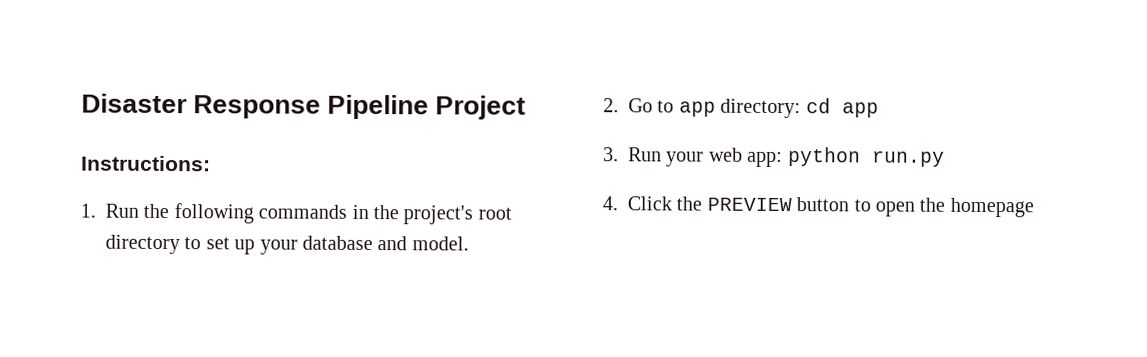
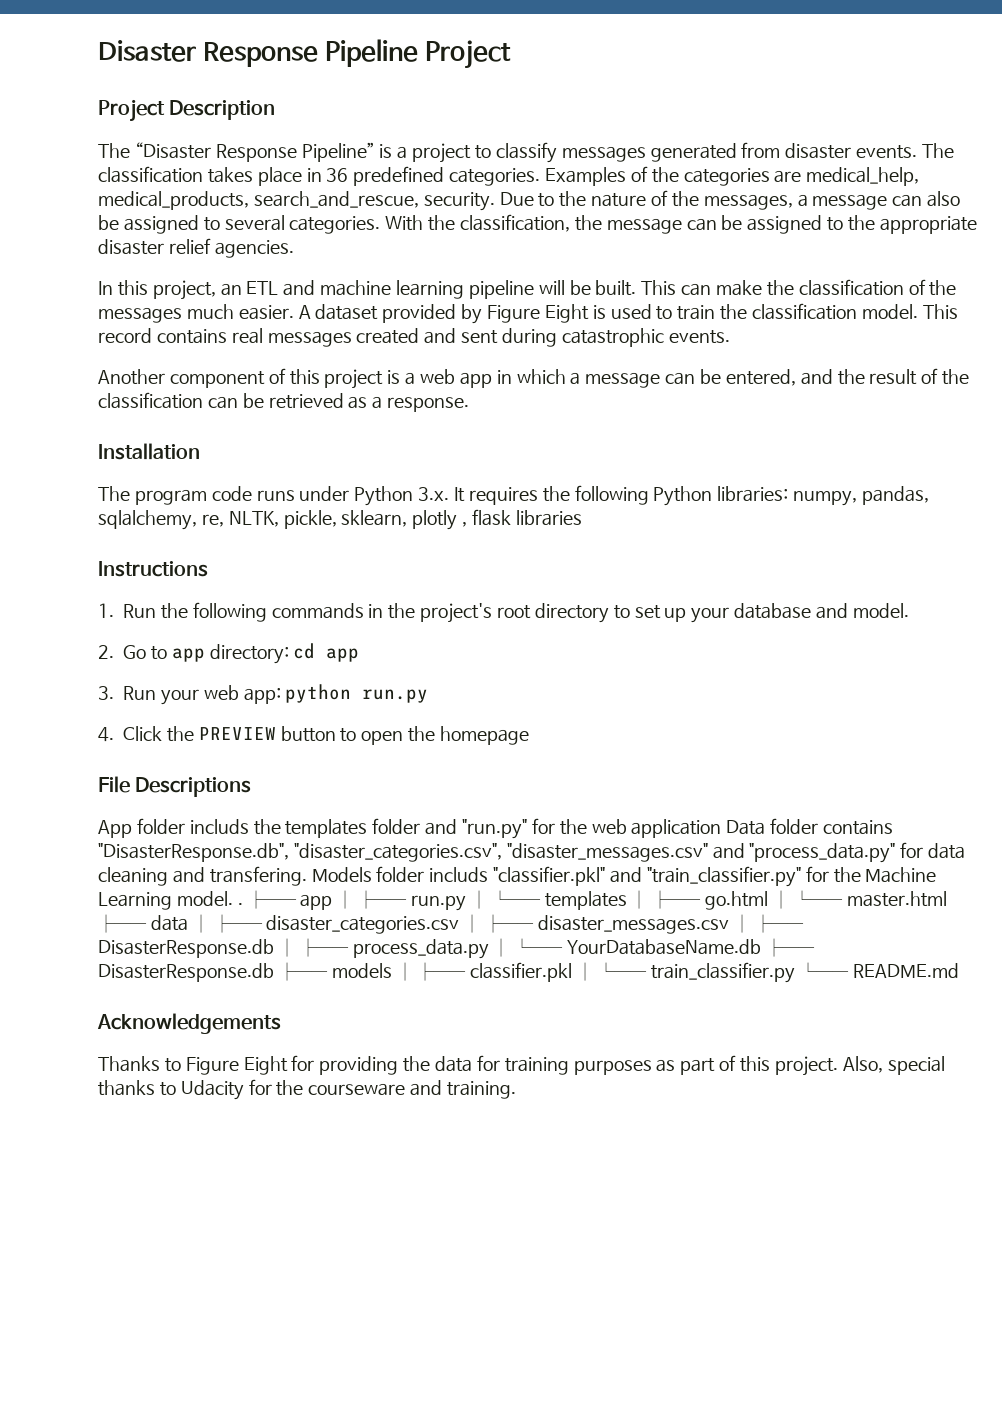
- Instructions:
+ Project Description
+ The “Disaster Response Pipeline” is a project to classify messages generated from disaster events. The classification takes place in 36 predefined categories. Examples of the categories are medical_help, medical_products, search_and_rescue, security. Due to the nature of the messages, a message can also be assigned to several categories. With the classification, the message can be assigned to the appropriate disaster relief agencies.
+ In this project, an ETL and machine learning pipeline will be built. This can make the classification of the messages much easier. A dataset provided by Figure Eight is used to train the classification model. This record contains real messages created and sent during catastrophic events.
+ Another component of this project is a web app in which a message can be entered, and the result of the classification can be retrieved as a response.
+ Installation
+ The program code runs under Python 3.x. It requires the following Python libraries: numpy, pandas, sqlalchemy, re, NLTK, pickle, sklearn, plotly , flask libraries
+ Instructions
+ File Descriptions
+ App folder includs the templates folder and "run.py" for the web application Data folder contains "DisasterResponse.db", "disaster_categories.csv", "disaster_messages.csv" and "process_data.py" for data cleaning and transfering. Models folder includs "classifier.pkl" and "train_classifier.py" for the Machine Learning model. . ├── app │ ├── run.py │ └── templates │ ├── go.html │ └── master.html ├── data │ ├── disaster_categories.csv │ ├── disaster_messages.csv │ ├── DisasterResponse.db │ ├── process_data.py │ └── YourDatabaseName.db ├── DisasterResponse.db ├── models │ ├── classifier.pkl │ └── train_classifier.py └── README.md
+ Acknowledgements
+ Thanks to Figure Eight for providing the data for training purposes as part of this project. Also, special thanks to Udacity for the courseware and training.

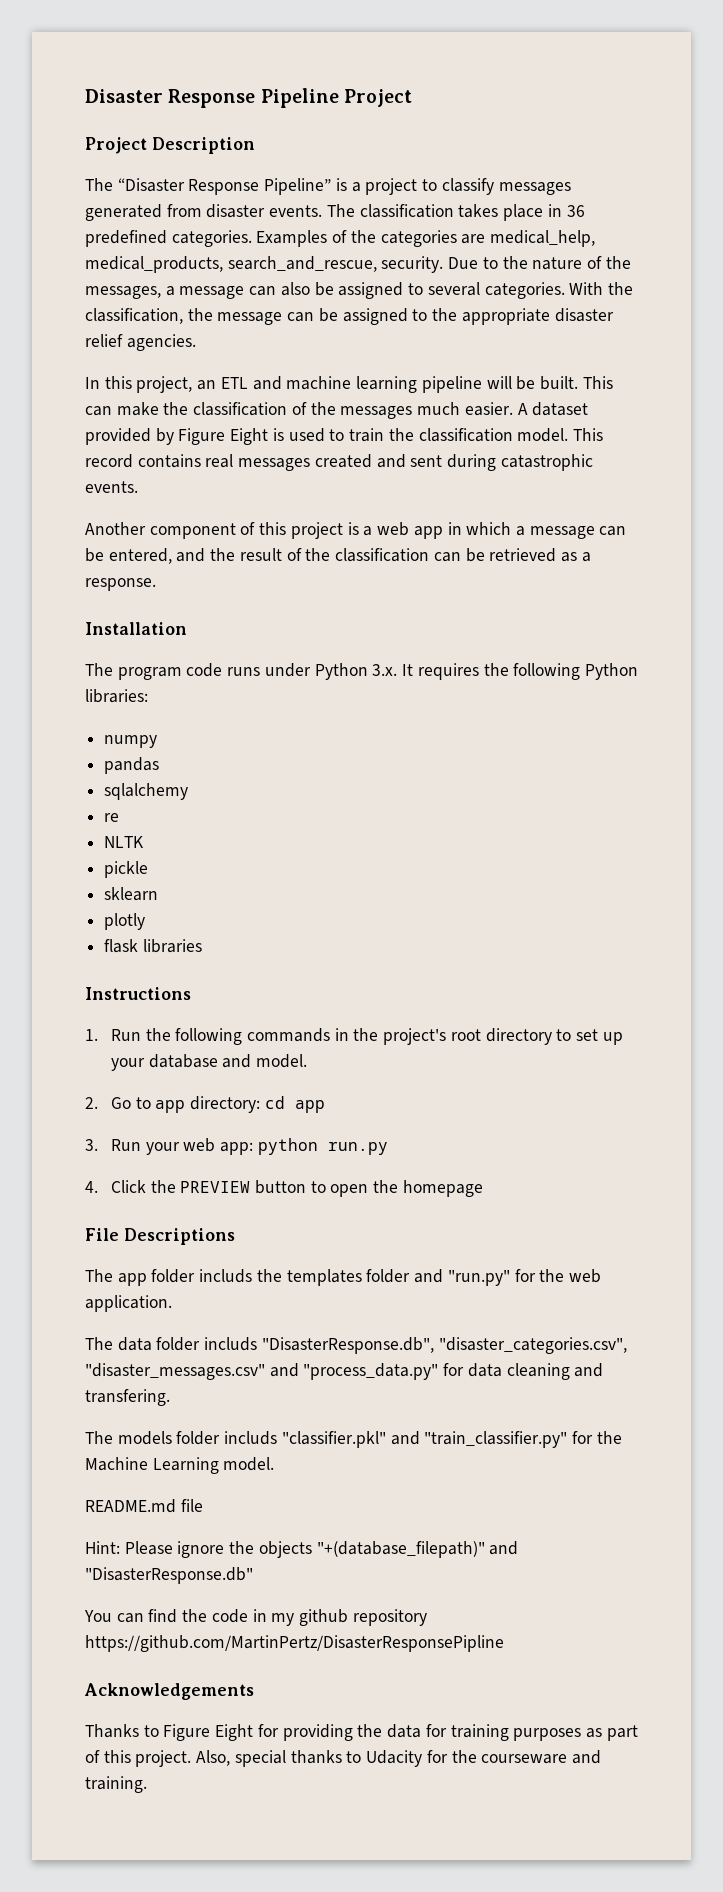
- The program code runs under Python 3.x. It requires the following Python libraries: numpy, pandas, sqlalchemy, re, NLTK, pickle, sklearn, plotly , flask libraries
+ The program code runs under Python 3.x. It requires the following Python libraries:
+ numpy
+ pandas
+ sqlalchemy
+ re
+ NLTK
+ pickle
+ sklearn
+ plotly
+ flask libraries
- App folder includs the templates folder and "run.py" for the web application Data folder contains "DisasterResponse.db", "disaster_categories.csv", "disaster_messages.csv" and "process_data.py" for data cleaning and transfering. Models folder includs "classifier.pkl" and "train_classifier.py" for the Machine Learning model. . ├── app │ ├── run.py │ └── templates │ ├── go.html │ └── master.html ├── data │ ├── disaster_categories.csv │ ├── disaster_messages.csv │ ├── DisasterResponse.db │ ├── process_data.py │ └── YourDatabaseName.db ├── DisasterResponse.db ├── models │ ├── classifier.pkl │ └── train_classifier.py └── README.md
+ The app folder includs the templates folder and "run.py" for the web application.
+ The data folder includs "DisasterResponse.db", "disaster_categories.csv", "disaster_messages.csv" and "process_data.py" for data cleaning and transfering.
+ The models folder includs "classifier.pkl" and "train_classifier.py" for the Machine Learning model.
+ README.md file
+ Hint: Please ignore the objects "+(database_filepath)" and "DisasterResponse.db"
+ You can find the code in my github repository https://github.com/MartinPertz/DisasterResponsePipline

